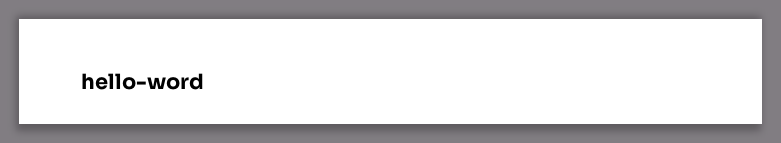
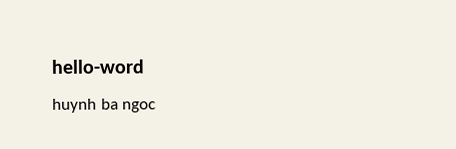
+ huynh ba ngoc

